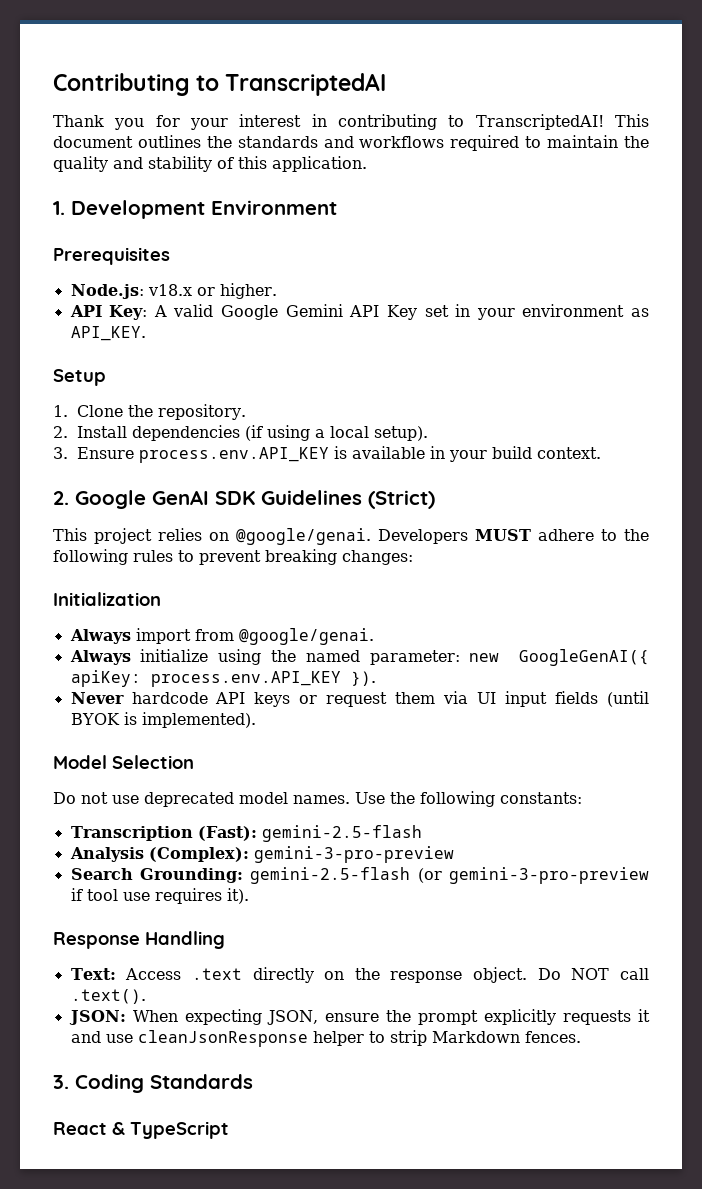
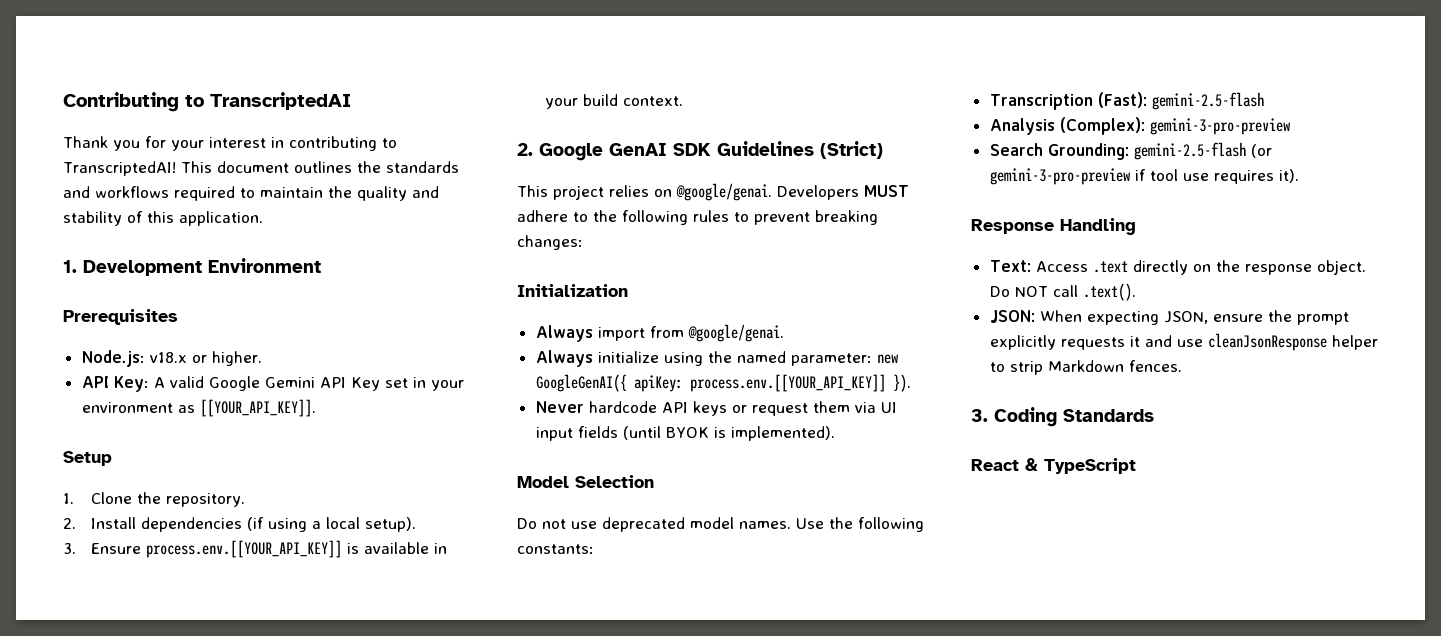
- API Key: A valid Google Gemini API Key set in your environment as API_KEY.
+ API Key: A valid Google Gemini API Key set in your environment as [[YOUR_API_KEY]].
- 3. Ensure process.env.API_KEY is available in your build context.
+ 3. Ensure process.env.[[YOUR_API_KEY]] is available in your build context.
- Always initialize using the named parameter: new GoogleGenAI({ apiKey: process.env.API_KEY }).
+ Always initialize using the named parameter: new GoogleGenAI({ apiKey: process.env.[[YOUR_API_KEY]] }).

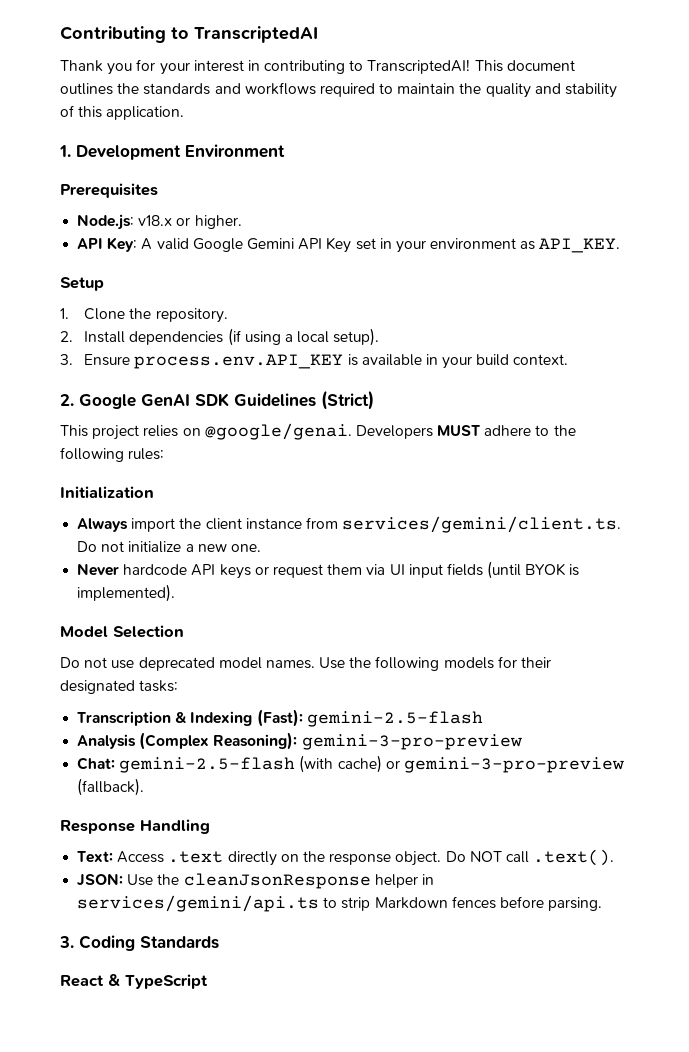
- API Key: A valid Google Gemini API Key set in your environment as [[YOUR_API_KEY]].
+ API Key: A valid Google Gemini API Key set in your environment as API_KEY.
- 3. Ensure process.env.[[YOUR_API_KEY]] is available in your build context.
+ 3. Ensure process.env.API_KEY is available in your build context.
- Developers MUST adhere to the following rules to prevent breaking changes:
+ Developers MUST adhere to the following rules:
  Initialization
- Always import from @google/genai.
- Always initialize using the named parameter: new GoogleGenAI({ apiKey: process.env.[[YOUR_API_KEY]] }).
+ Always import the client instance from services/gemini/client.ts. Do not initialize a new one.
- Use the following constants:
+ Use the following models for their designated tasks:
- Transcription (Fast): gemini-2.5-flash
+ Transcription & Indexing (Fast): gemini-2.5-flash
- Analysis (Complex): gemini-3-pro-preview
+ Analysis (Complex Reasoning): gemini-3-pro-preview
- Search Grounding: gemini-2.5-flash (or gemini-3-pro-preview if tool use requires it).
+ Chat: gemini-2.5-flash (with cache) or gemini-3-pro-preview (fallback).
- JSON: When expecting JSON, ensure the prompt explicitly requests it and use cleanJsonResponse helper to strip Markdown fences.
+ JSON: Use the cleanJsonResponse helper in services/gemini/api.ts to strip Markdown fences before parsing.

